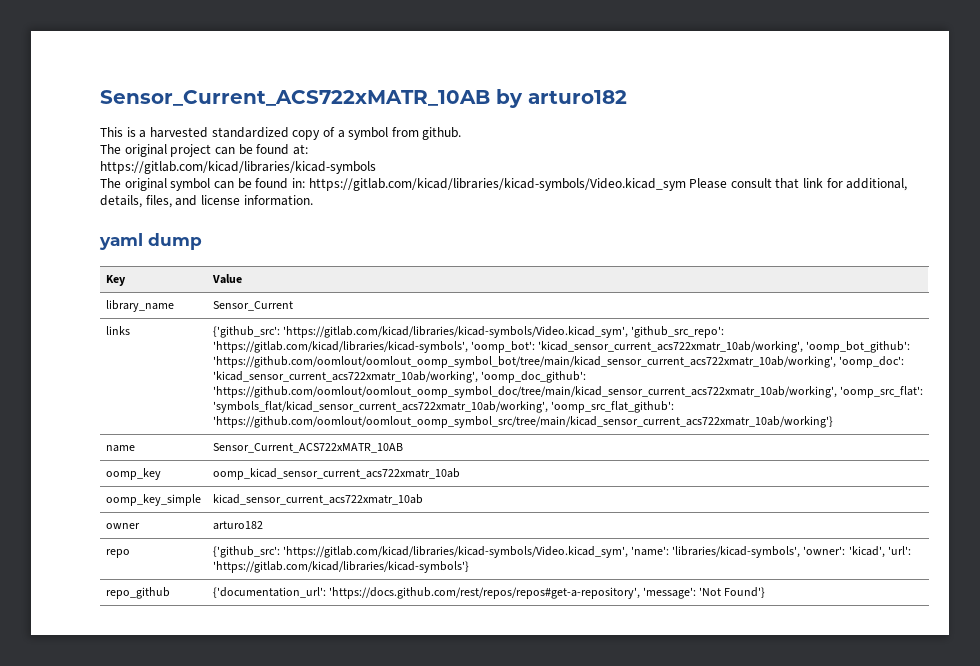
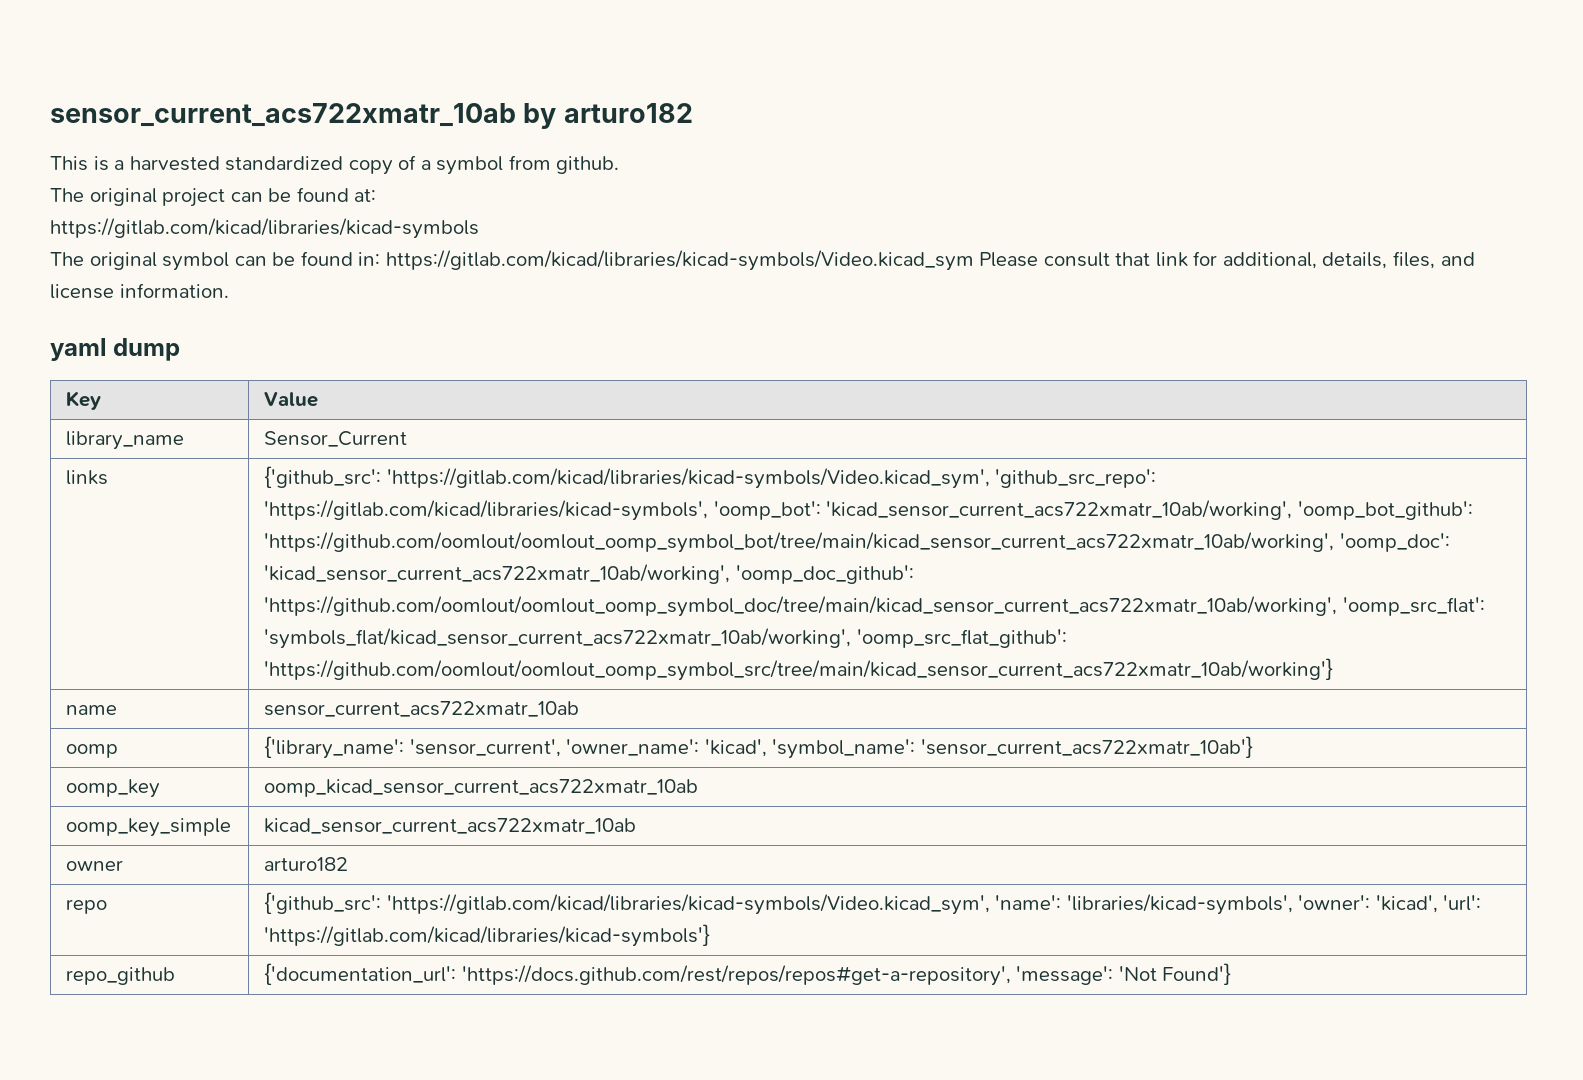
- Sensor_Current_ACS722xMATR_10AB by arturo182
+ sensor_current_acs722xmatr_10ab by arturo182
- name | Sensor_Current_ACS722xMATR_10AB
+ name | sensor_current_acs722xmatr_10ab
+ oomp | {'library_name': 'sensor_current', 'owner_name': 'kicad', 'symbol_name': 'sensor_current_acs722xmatr_10ab'}

